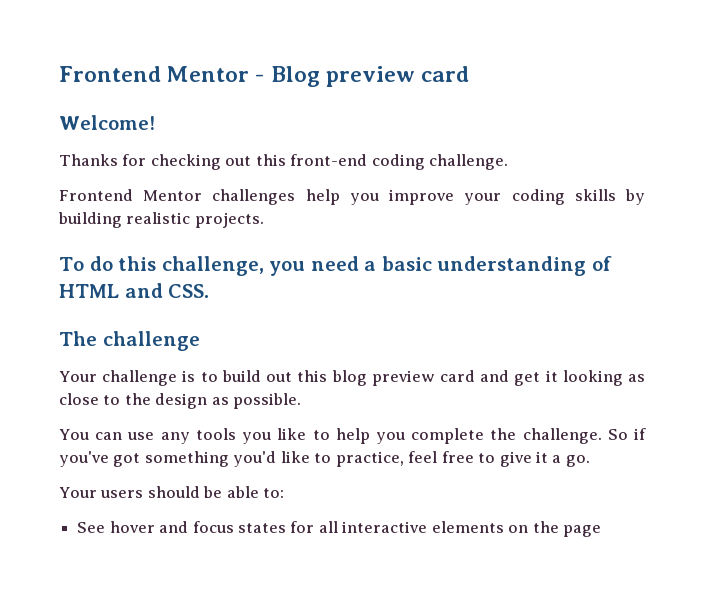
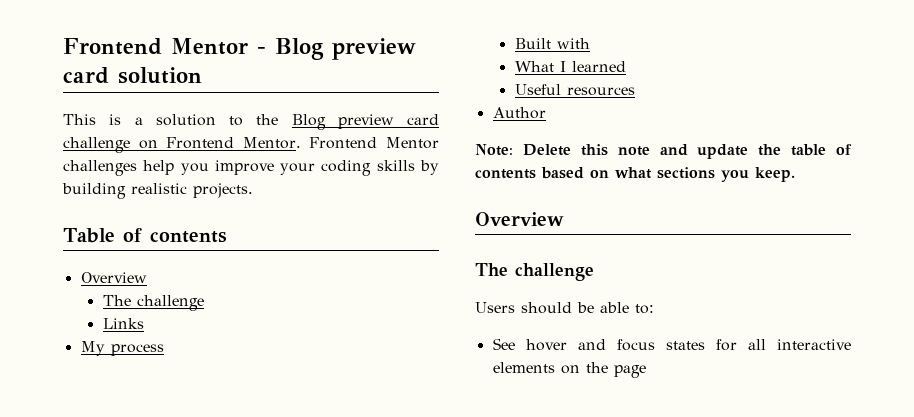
- Frontend Mentor - Blog preview card
- Welcome!
- Thanks for checking out this front-end coding challenge.
- Frontend Mentor challenges help you improve your coding skills by building realistic projects.
+ Frontend Mentor - Blog preview card solution
+ This is a solution to the Blog preview card challenge on Frontend Mentor. Frontend Mentor challenges help you improve your coding skills by building realistic projects.
- To do this challenge, you need a basic understanding of HTML and CSS.
+ Table of contents
+ Overview
  The challenge
- Your challenge is to build out this blog preview card and get it looking as close to the design as possible.
- You can use any tools you like to help you complete the challenge. So if you've got something you'd like to practice, feel free to give it a go.
- Your users should be able to:
+ Links
+ My process
+ Built with
+ What I learned
+ Useful resources
+ Author
+ Note: Delete this note and update the table of contents based on what sections you keep.
+ Overview
+ The challenge
+ Users should be able to:

